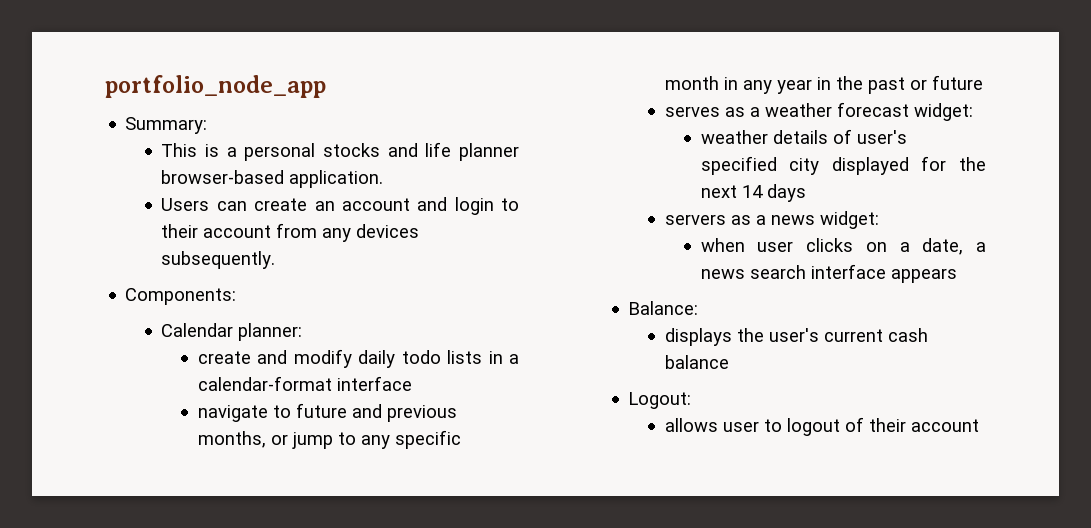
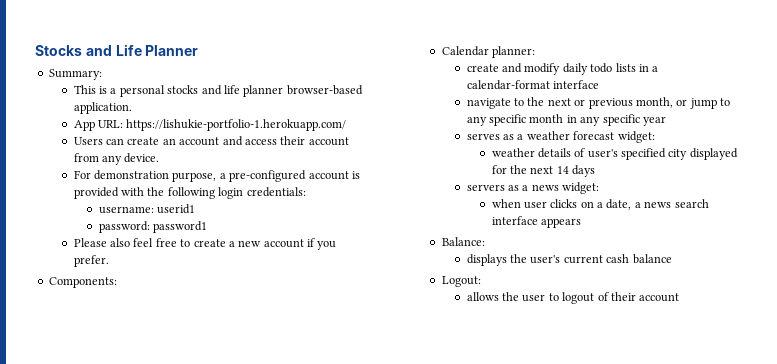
- portfolio_node_app
+ Stocks and Life Planner
+ App URL: https://lishukie-portfolio-1.herokuapp.com/
- Users can create an account and login to their account from any devices subsequently.
+ Users can create an account and access their account from any device.
+ For demonstration purpose, a pre-configured account is provided with the following login credentials:
+ username: userid1
+ password: password1
+ Please also feel free to create a new account if you prefer.
- navigate to future and previous months, or jump to any specific month in any year in the past or future
+ navigate to the next or previous month, or jump to any specific month in any specific year
- allows user to logout of their account
+ allows the user to logout of their account

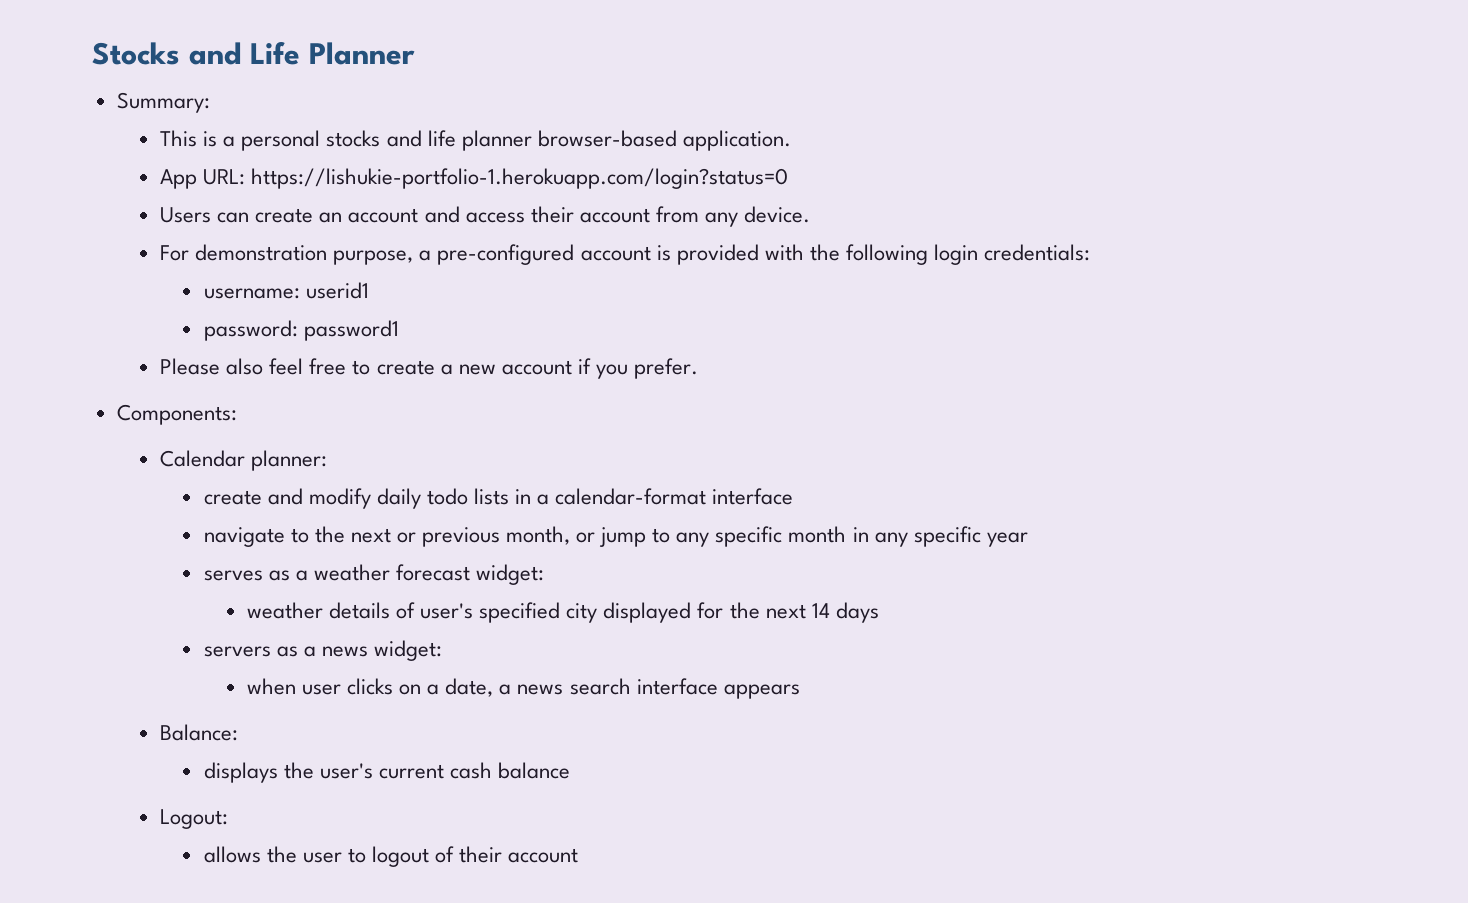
- App URL: https://lishukie-portfolio-1.herokuapp.com/
+ App URL: https://lishukie-portfolio-1.herokuapp.com/login?status=0

